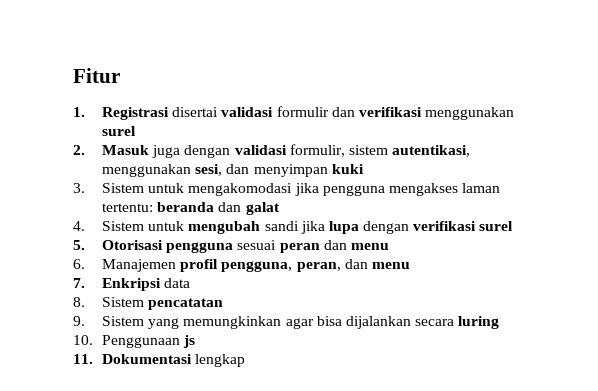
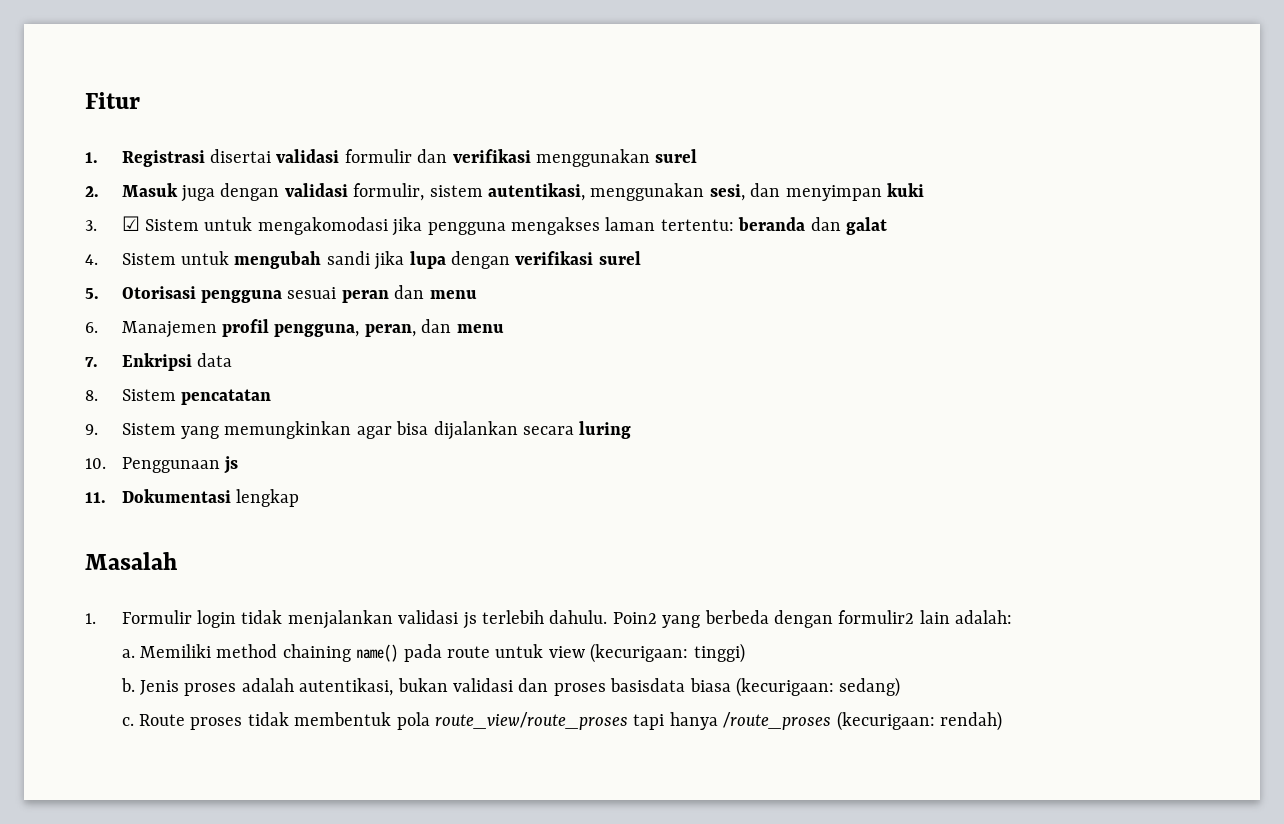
- 3. Sistem untuk mengakomodasi jika pengguna mengakses laman tertentu: beranda dan galat
+ 3. ☑ Sistem untuk mengakomodasi jika pengguna mengakses laman tertentu: beranda dan galat
+ Masalah
+ 1. Formulir login tidak menjalankan validasi js terlebih dahulu. Poin2 yang berbeda dengan formulir2 lain adalah:
+ a. Memiliki method chaining name() pada route untuk view (kecurigaan: tinggi)
+ b. Jenis proses adalah autentikasi, bukan validasi dan proses basisdata biasa (kecurigaan: sedang)
+ c. Route proses tidak membentuk pola route_view/route_proses tapi hanya /route_proses (kecurigaan: rendah)

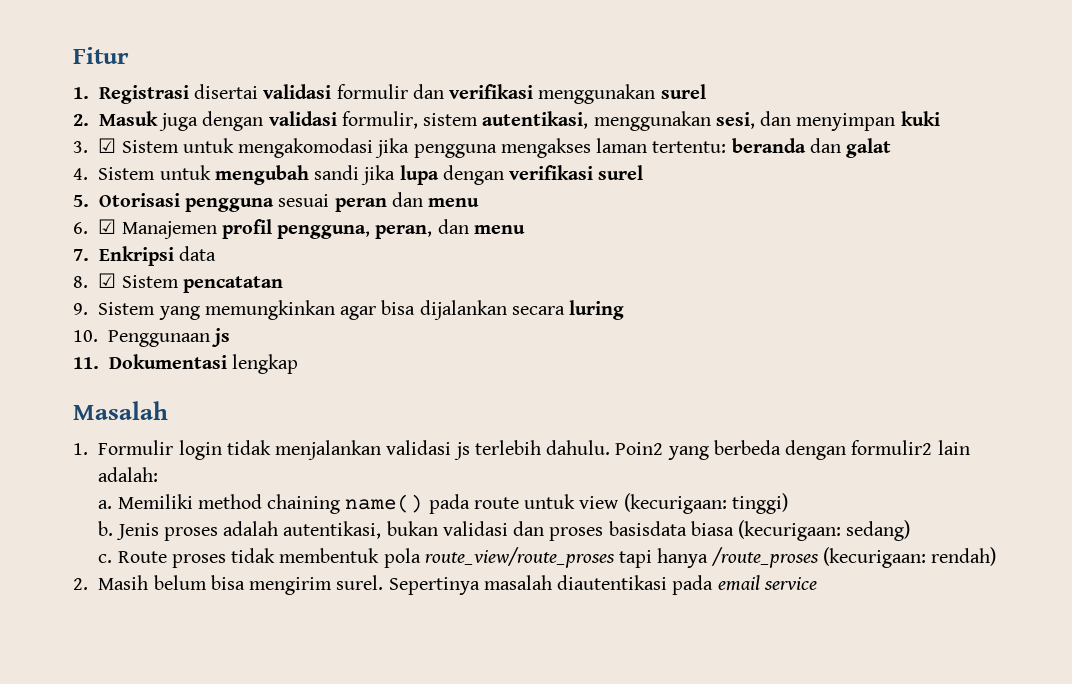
- 6. Manajemen profil pengguna, peran, dan menu
+ 6. ☑ Manajemen profil pengguna, peran, dan menu
- 8. Sistem pencatatan
+ 8. ☑ Sistem pencatatan
+ 2. Masih belum bisa mengirim surel. Sepertinya masalah diautentikasi pada email service

